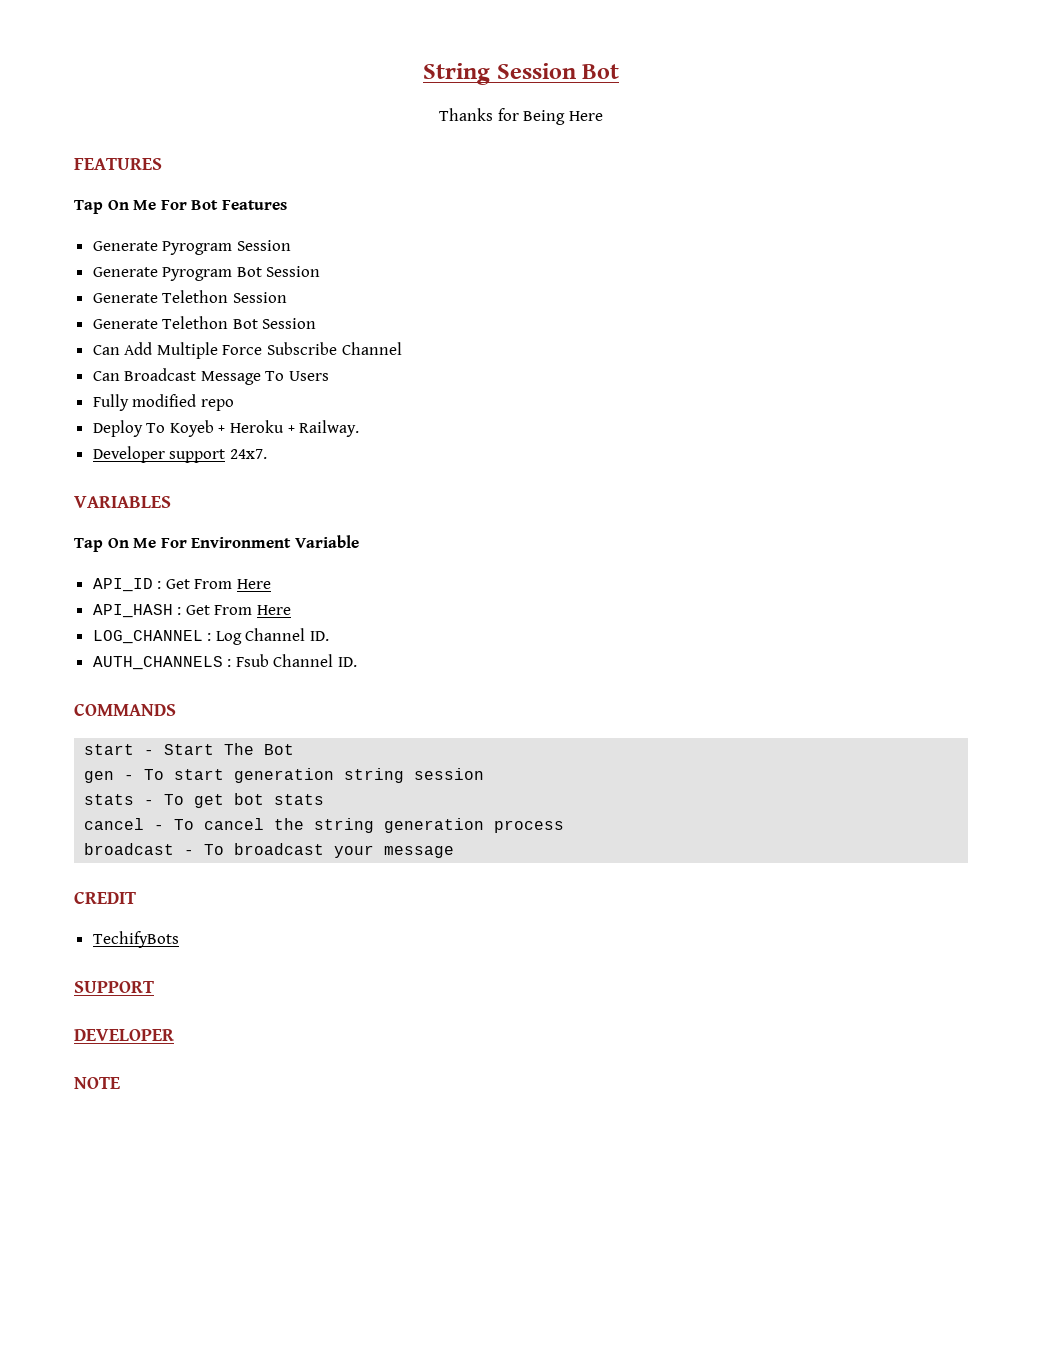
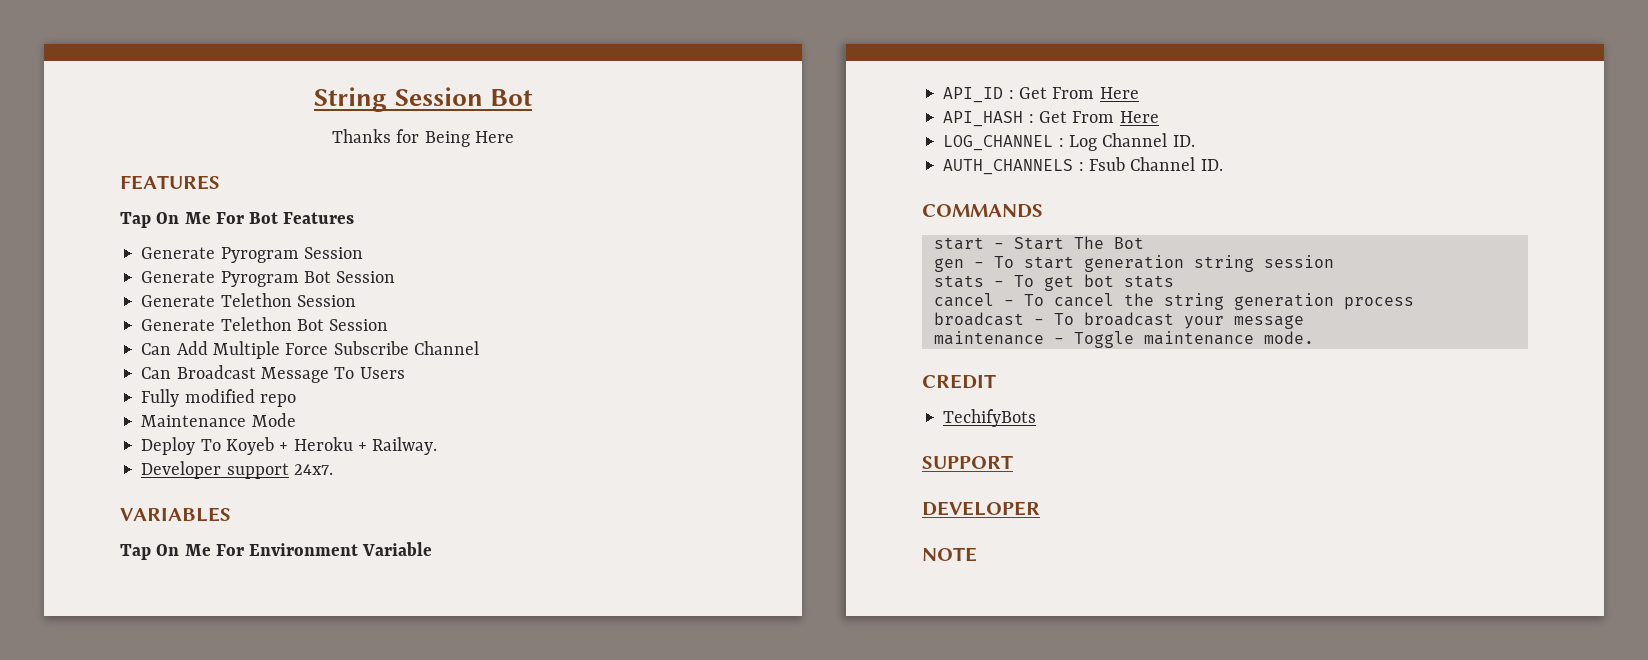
+ Maintenance Mode
+ maintenance - Toggle maintenance mode.

